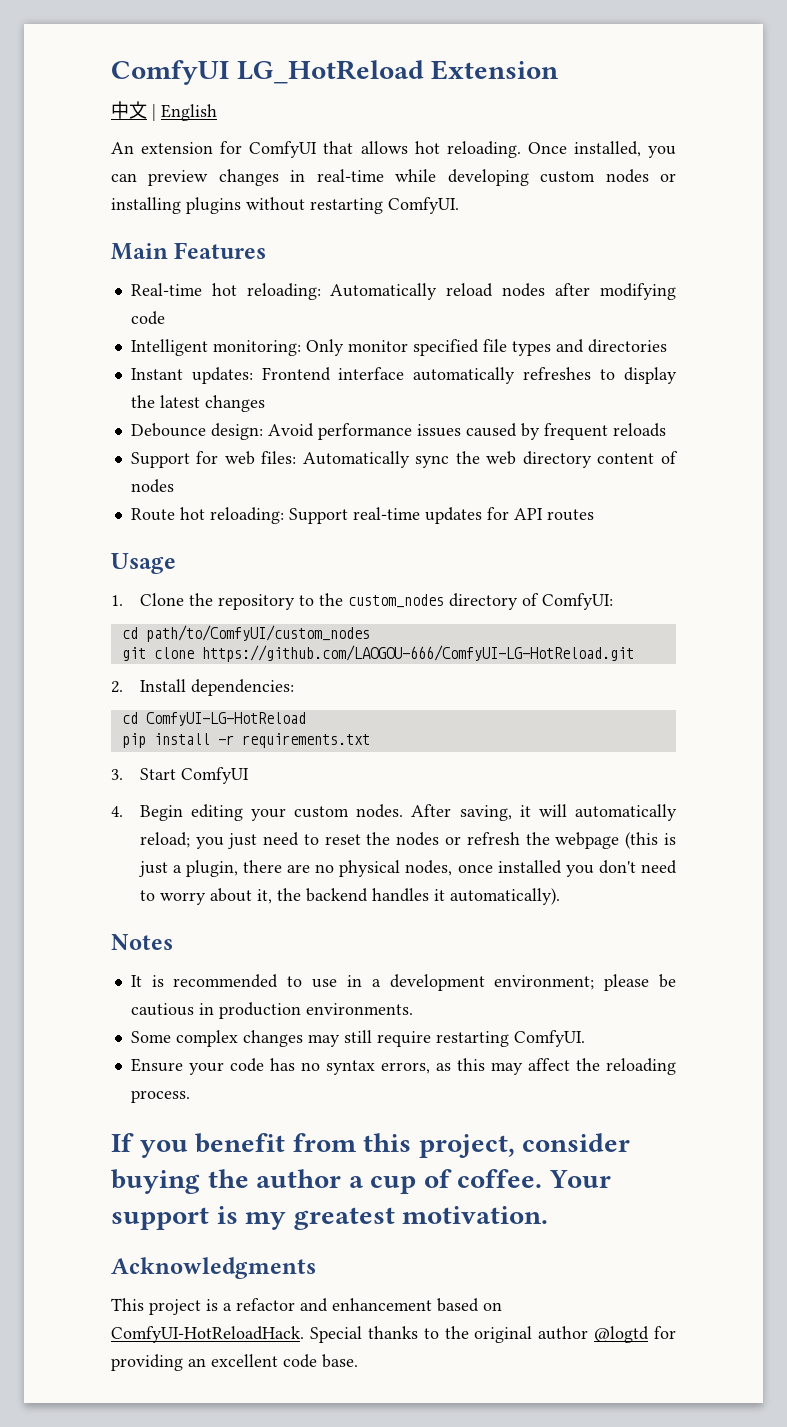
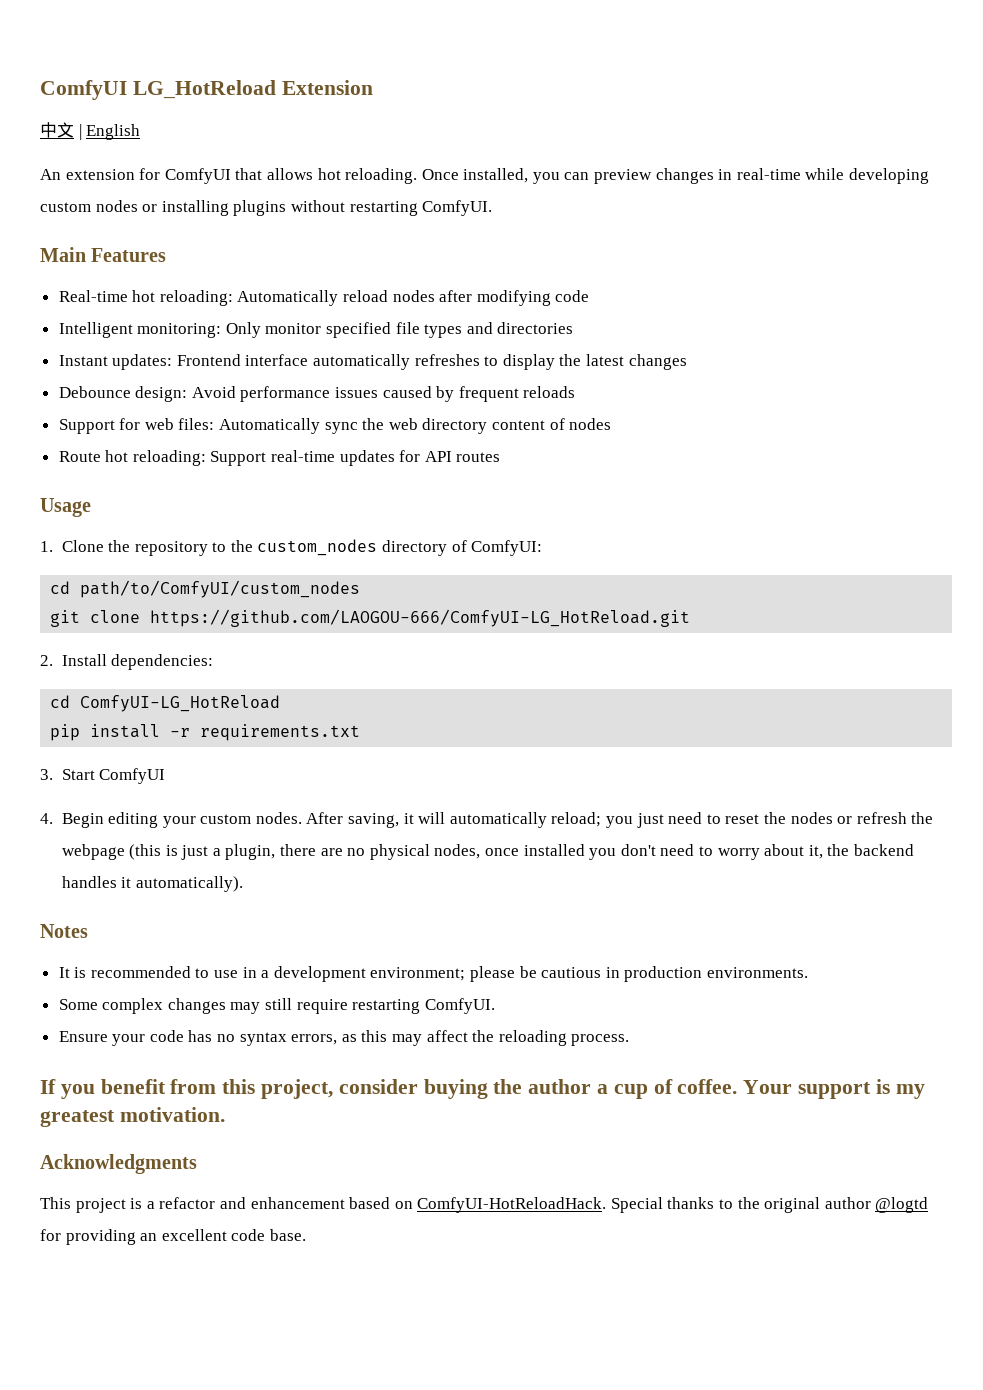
- git clone https://github.com/LAOGOU-666/ComfyUI-LG-HotReload.git
+ git clone https://github.com/LAOGOU-666/ComfyUI-LG_HotReload.git
- cd ComfyUI-LG-HotReload
+ cd ComfyUI-LG_HotReload

